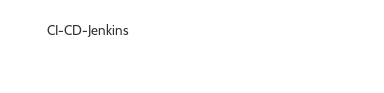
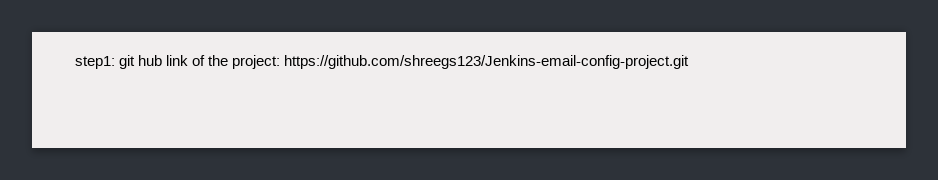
- CI-CD-Jenkins
+ step1: git hub link of the project: https://github.com/shreegs123/Jenkins-email-config-project.git

